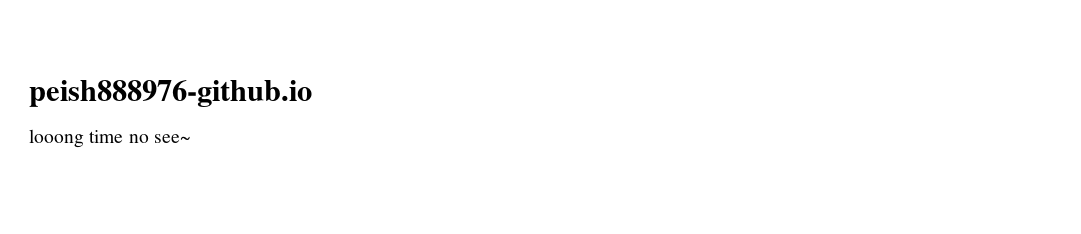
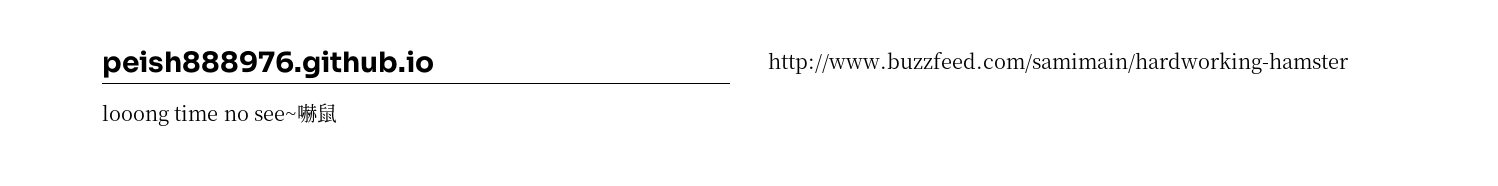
- peish888976-github.io
+ peish888976.github.io
- looong time no see~
+ looong time no see~嚇鼠http://www.buzzfeed.com/samimain/hardworking-hamster

